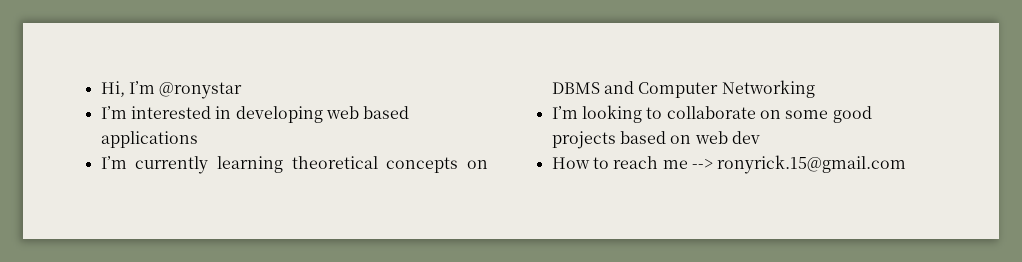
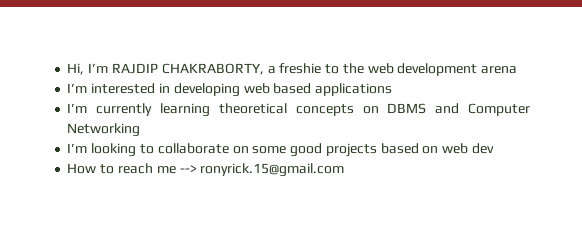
- Hi, I’m @ronystar
+ Hi, I’m RAJDIP CHAKRABORTY, a freshie to the web development arena

